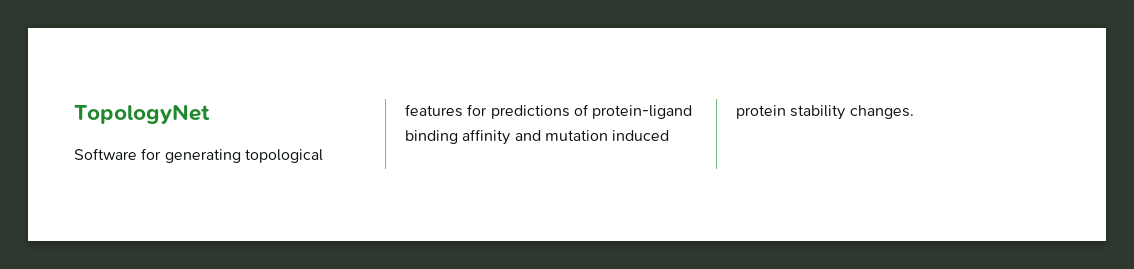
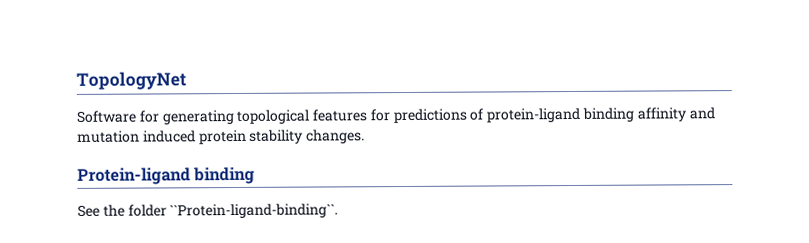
+ Protein-ligand binding
+ See the folder ``Protein-ligand-binding``.

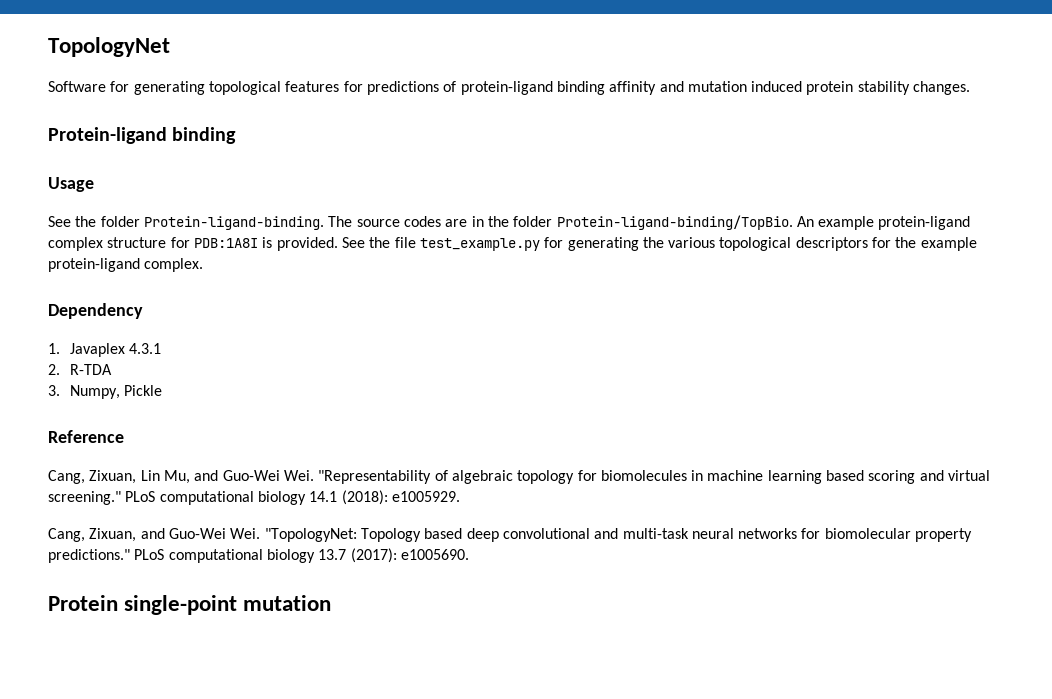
+ Usage
- See the folder ``Protein-ligand-binding``.
+ See the folder Protein-ligand-binding. The source codes are in the folder Protein-ligand-binding/TopBio. An example protein-ligand complex structure for PDB:1A8I is provided. See the file test_example.py for generating the various topological descriptors for the example protein-ligand complex.
+ Dependency
+ 1. Javaplex 4.3.1
+ 2. R-TDA
+ 3. Numpy, Pickle
+ Reference
+ Cang, Zixuan, Lin Mu, and Guo-Wei Wei. "Representability of algebraic topology for biomolecules in machine learning based scoring and virtual screening." PLoS computational biology 14.1 (2018): e1005929.
+ Cang, Zixuan, and Guo-Wei Wei. "TopologyNet: Topology based deep convolutional and multi-task neural networks for biomolecular property predictions." PLoS computational biology 13.7 (2017): e1005690.
+ Protein single-point mutation

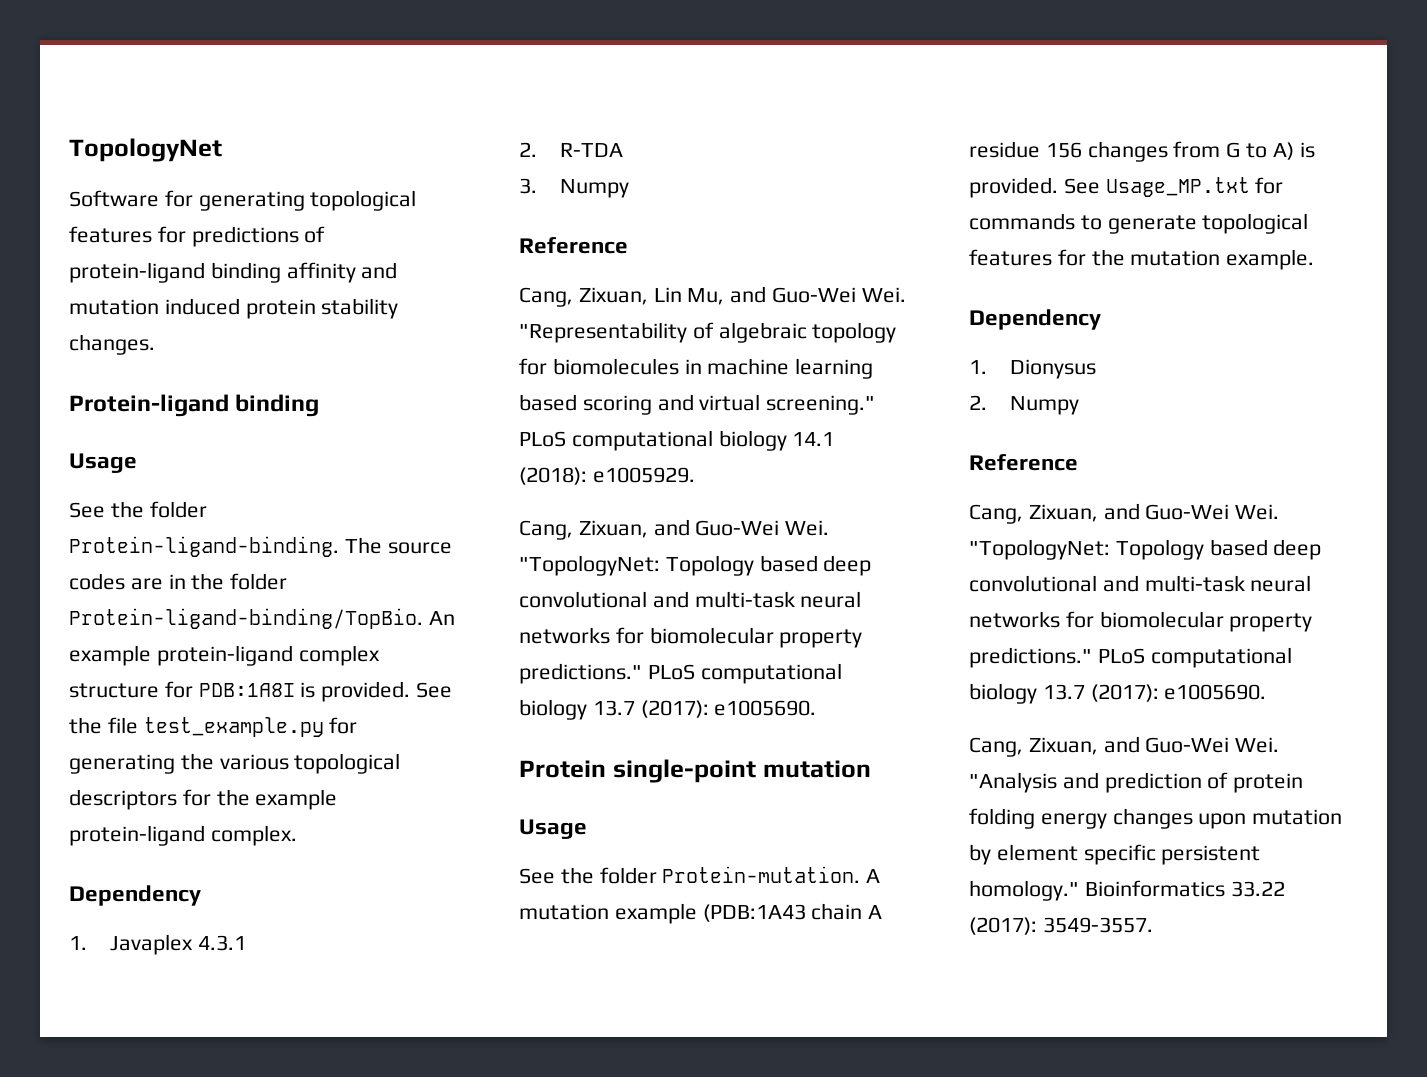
- 3. Numpy, Pickle
+ 3. Numpy
  Protein single-point mutation
+ Usage
+ See the folder Protein-mutation. A mutation example (PDB:1A43 chain A residue 156 changes from G to A) is provided. See Usage_MP.txt for commands to generate topological features for the mutation example.
+ Dependency
+ 1. Dionysus
+ 2. Numpy
+ Reference
+ Cang, Zixuan, and Guo-Wei Wei. "TopologyNet: Topology based deep convolutional and multi-task neural networks for biomolecular property predictions." PLoS computational biology 13.7 (2017): e1005690.
+ Cang, Zixuan, and Guo-Wei Wei. "Analysis and prediction of protein folding energy changes upon mutation by element specific persistent homology." Bioinformatics 33.22 (2017): 3549-3557.

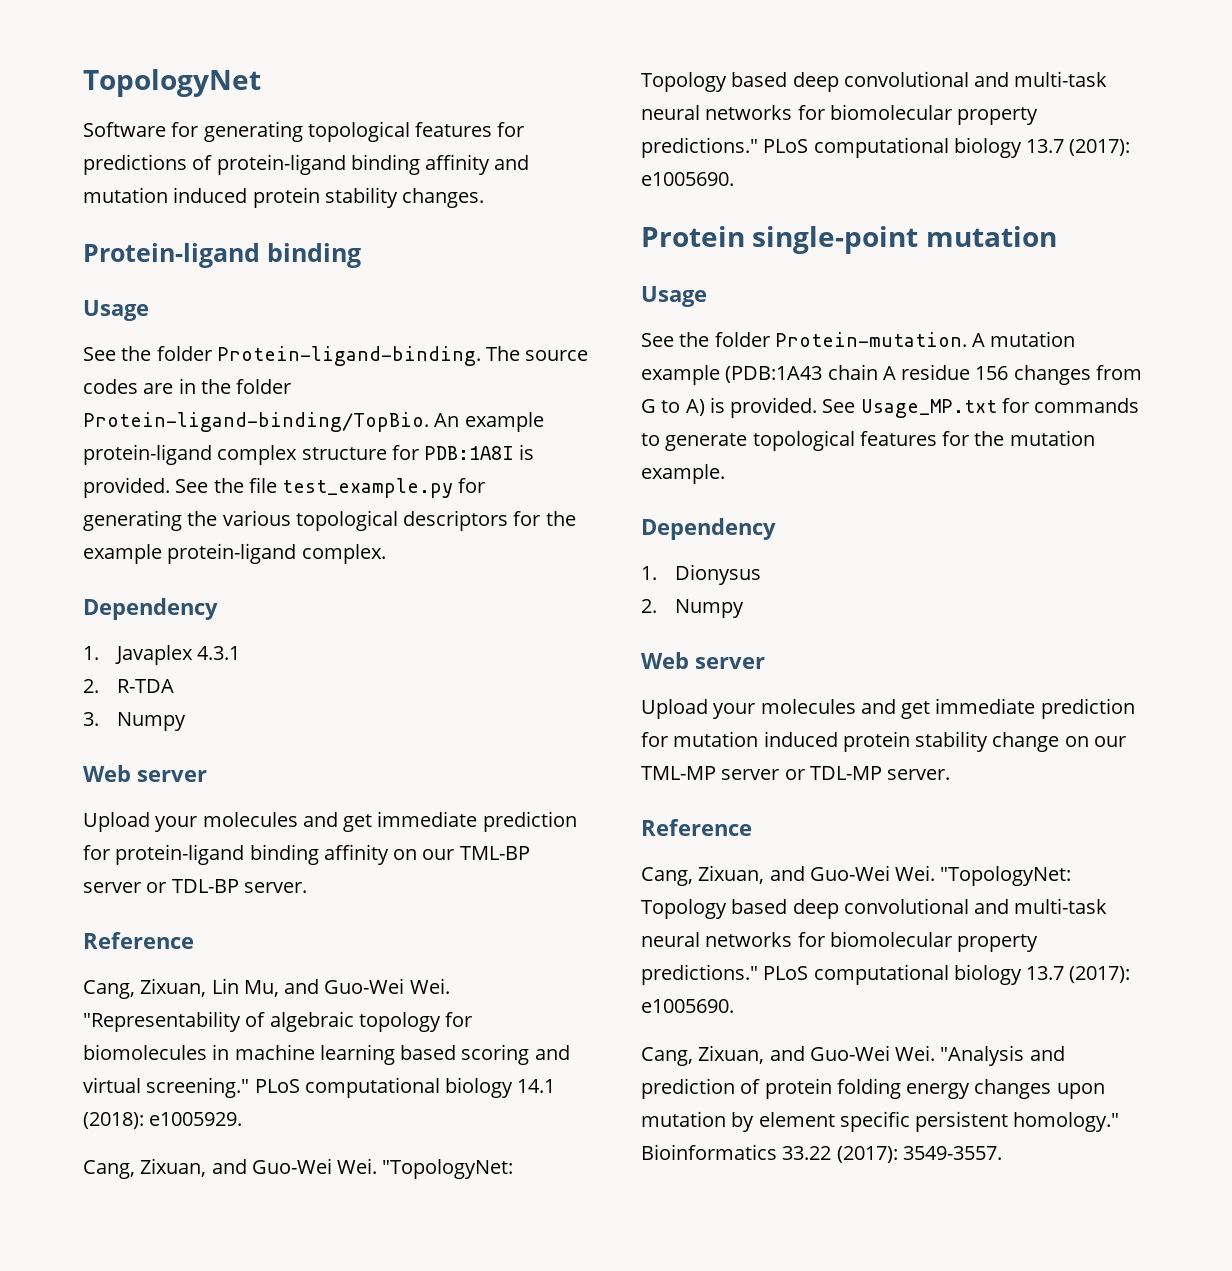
  3. Numpy
+ Web server
+ Upload your molecules and get immediate prediction for protein-ligand binding affinity on our TML-BP server or TDL-BP server.
  2. Numpy
+ Web server
+ Upload your molecules and get immediate prediction for mutation induced protein stability change on our TML-MP server or TDL-MP server.

